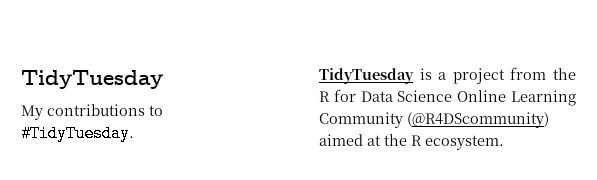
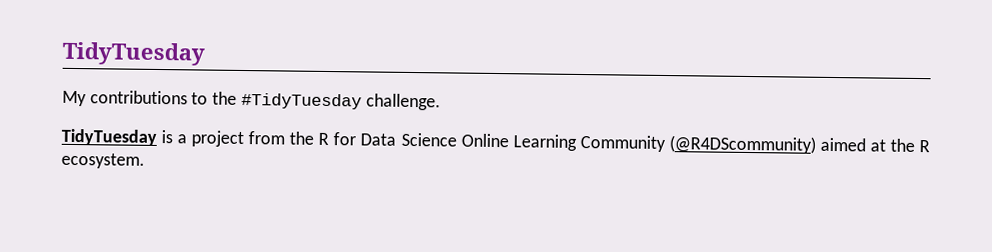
- My contributions to #TidyTuesday.
+ My contributions to the #TidyTuesday challenge.

